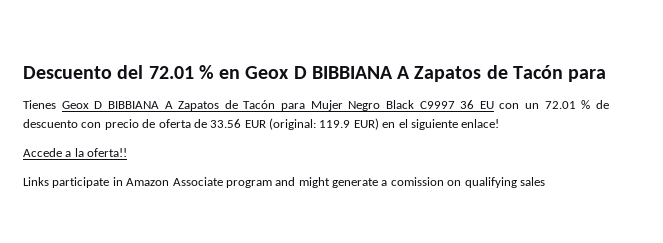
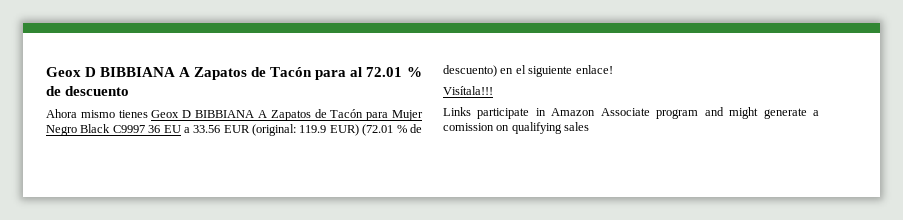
- Descuento del 72.01 % en Geox D BIBBIANA A Zapatos de Tacón para
- Tienes Geox D BIBBIANA A Zapatos de Tacón para Mujer Negro Black C9997 36 EU con un 72.01 % de descuento con precio de oferta de 33.56 EUR (original: 119.9 EUR) en el siguiente enlace!
+ Geox D BIBBIANA A Zapatos de Tacón para al 72.01 % de descuento
+ Ahora mismo tienes Geox D BIBBIANA A Zapatos de Tacón para Mujer Negro Black C9997 36 EU a 33.56 EUR (original: 119.9 EUR) (72.01 % de descuento) en el siguiente enlace!
- Accede a la oferta!!
+ Visítala!!!

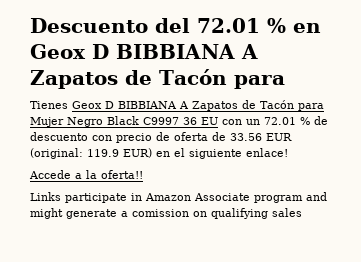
- Geox D BIBBIANA A Zapatos de Tacón para al 72.01 % de descuento
- Ahora mismo tienes Geox D BIBBIANA A Zapatos de Tacón para Mujer Negro Black C9997 36 EU a 33.56 EUR (original: 119.9 EUR) (72.01 % de descuento) en el siguiente enlace!
+ Descuento del 72.01 % en Geox D BIBBIANA A Zapatos de Tacón para
+ Tienes Geox D BIBBIANA A Zapatos de Tacón para Mujer Negro Black C9997 36 EU con un 72.01 % de descuento con precio de oferta de 33.56 EUR (original: 119.9 EUR) en el siguiente enlace!
- Visítala!!!
+ Accede a la oferta!!

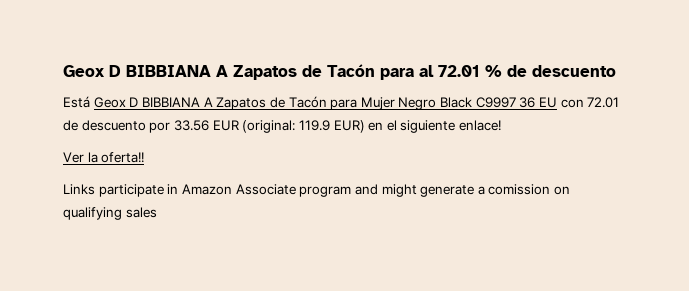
- Descuento del 72.01 % en Geox D BIBBIANA A Zapatos de Tacón para
- Tienes Geox D BIBBIANA A Zapatos de Tacón para Mujer Negro Black C9997 36 EU con un 72.01 % de descuento con precio de oferta de 33.56 EUR (original: 119.9 EUR) en el siguiente enlace!
+ Geox D BIBBIANA A Zapatos de Tacón para al 72.01 % de descuento
+ Está Geox D BIBBIANA A Zapatos de Tacón para Mujer Negro Black C9997 36 EU con 72.01 de descuento por 33.56 EUR (original: 119.9 EUR) en el siguiente enlace!
- Accede a la oferta!!
+ Ver la oferta!!

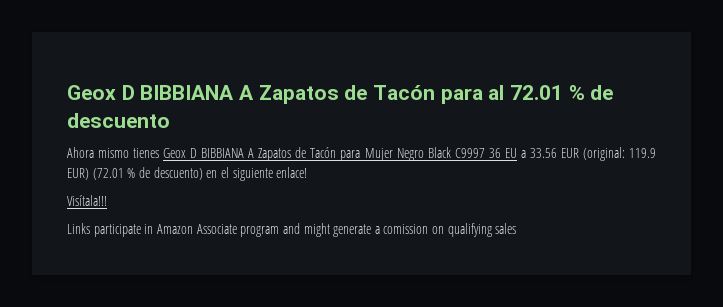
- Está Geox D BIBBIANA A Zapatos de Tacón para Mujer Negro Black C9997 36 EU con 72.01 de descuento por 33.56 EUR (original: 119.9 EUR) en el siguiente enlace!
+ Ahora mismo tienes Geox D BIBBIANA A Zapatos de Tacón para Mujer Negro Black C9997 36 EU a 33.56 EUR (original: 119.9 EUR) (72.01 % de descuento) en el siguiente enlace!
- Ver la oferta!!
+ Visítala!!!

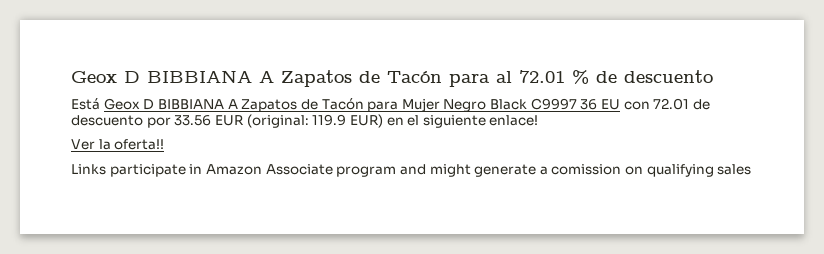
- Ahora mismo tienes Geox D BIBBIANA A Zapatos de Tacón para Mujer Negro Black C9997 36 EU a 33.56 EUR (original: 119.9 EUR) (72.01 % de descuento) en el siguiente enlace!
+ Está Geox D BIBBIANA A Zapatos de Tacón para Mujer Negro Black C9997 36 EU con 72.01 de descuento por 33.56 EUR (original: 119.9 EUR) en el siguiente enlace!
- Visítala!!!
+ Ver la oferta!!

